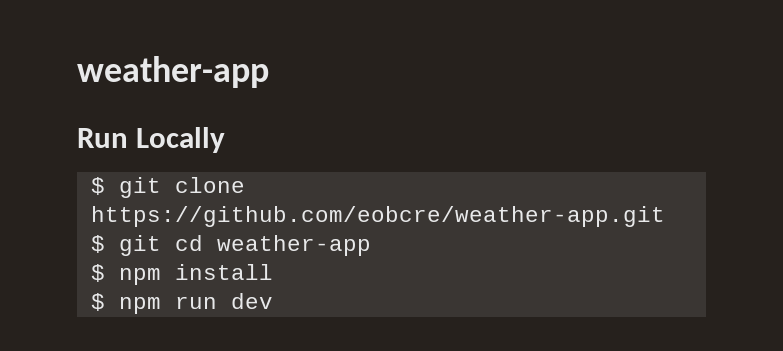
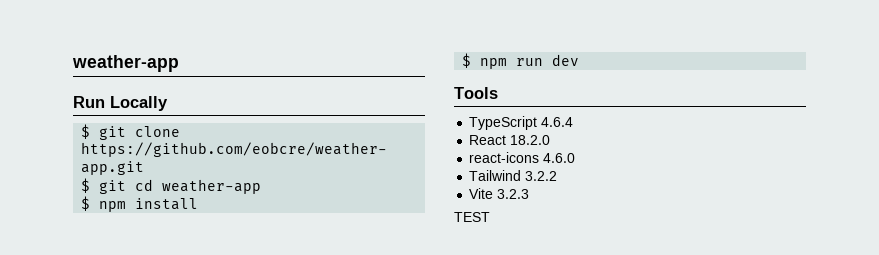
+ Tools
+ TypeScript 4.6.4
+ React 18.2.0
+ react-icons 4.6.0
+ Tailwind 3.2.2
+ Vite 3.2.3
+ TEST

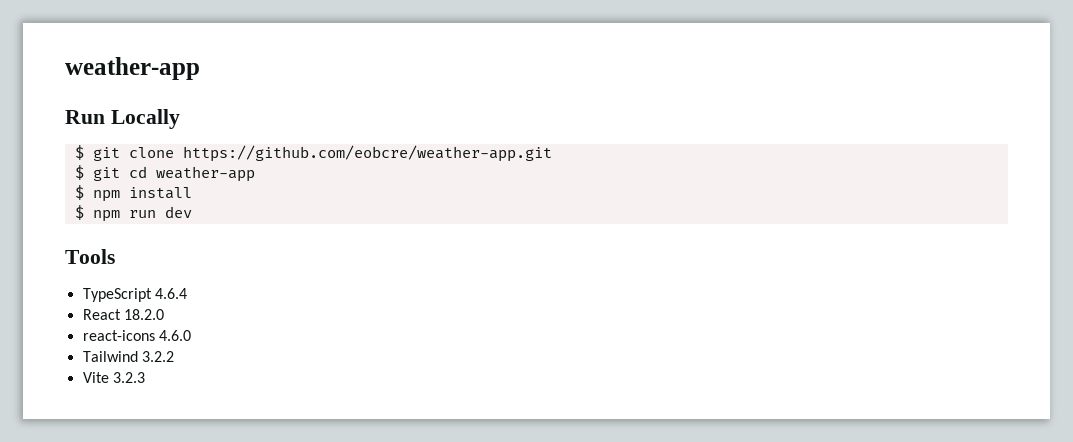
- TEST

